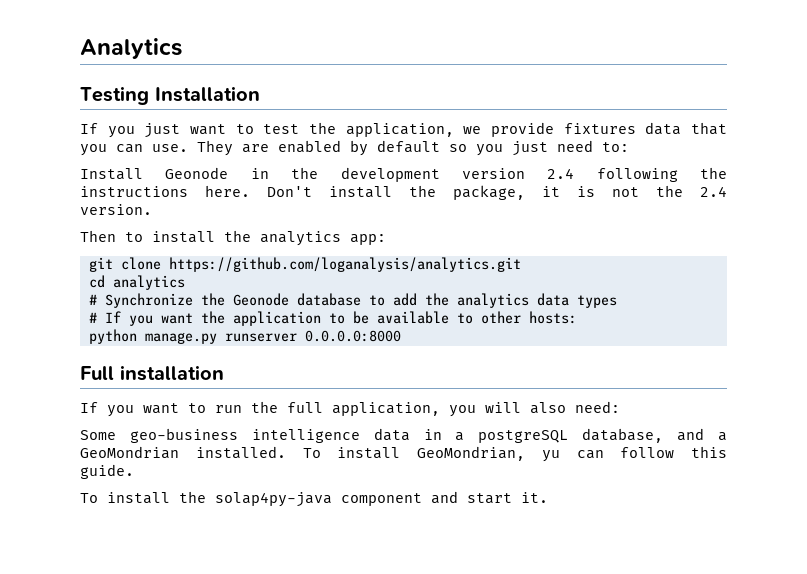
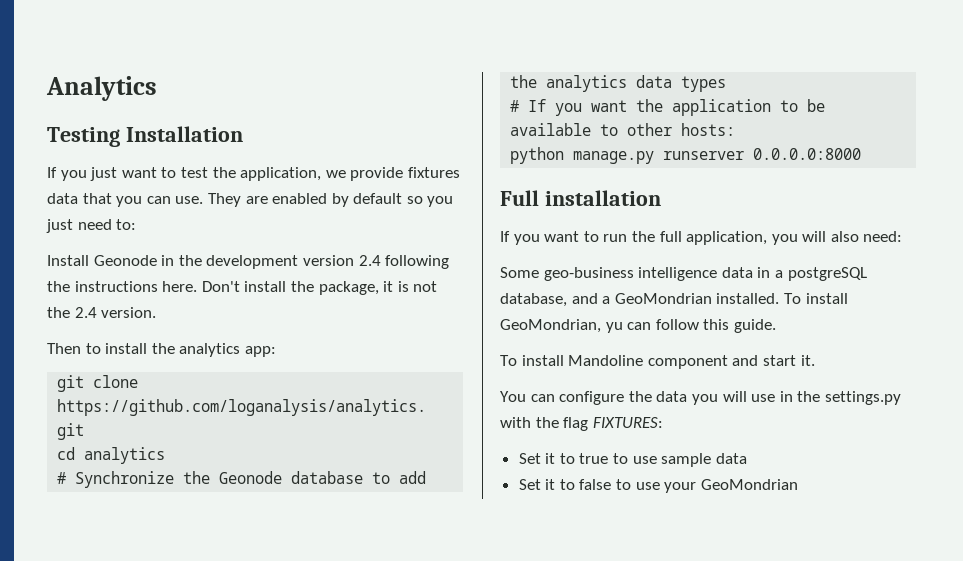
- To install the solap4py-java component and start it.
+ To install Mandoline component and start it.
+ You can configure the data you will use in the settings.py with the flag FIXTURES:
+ Set it to true to use sample data
+ Set it to false to use your GeoMondrian

